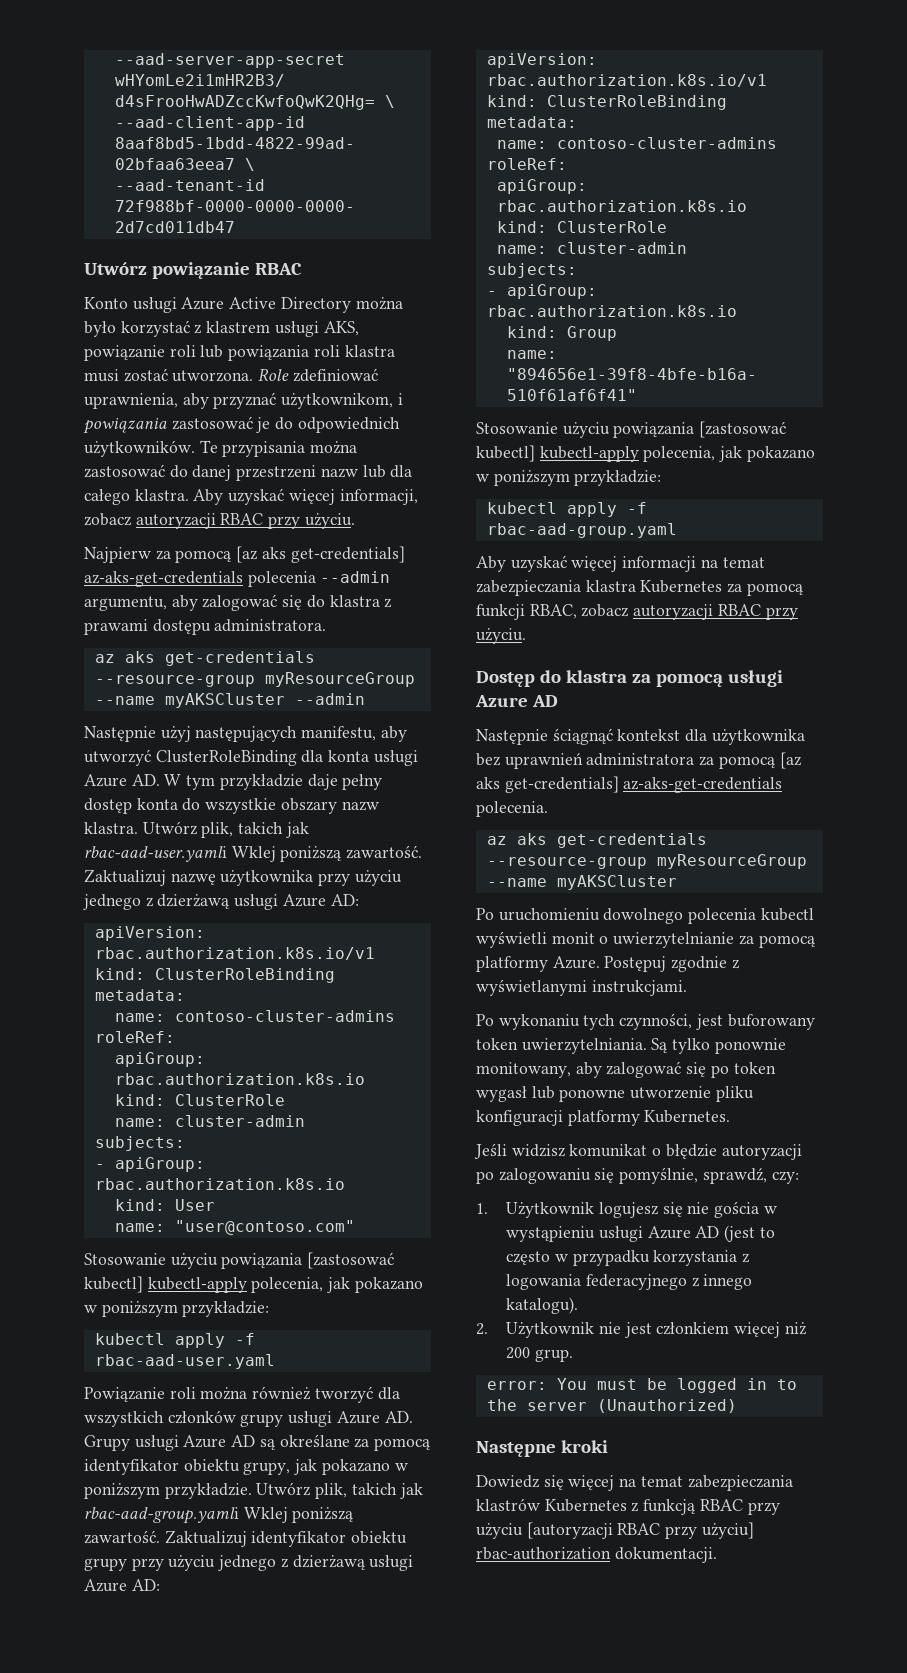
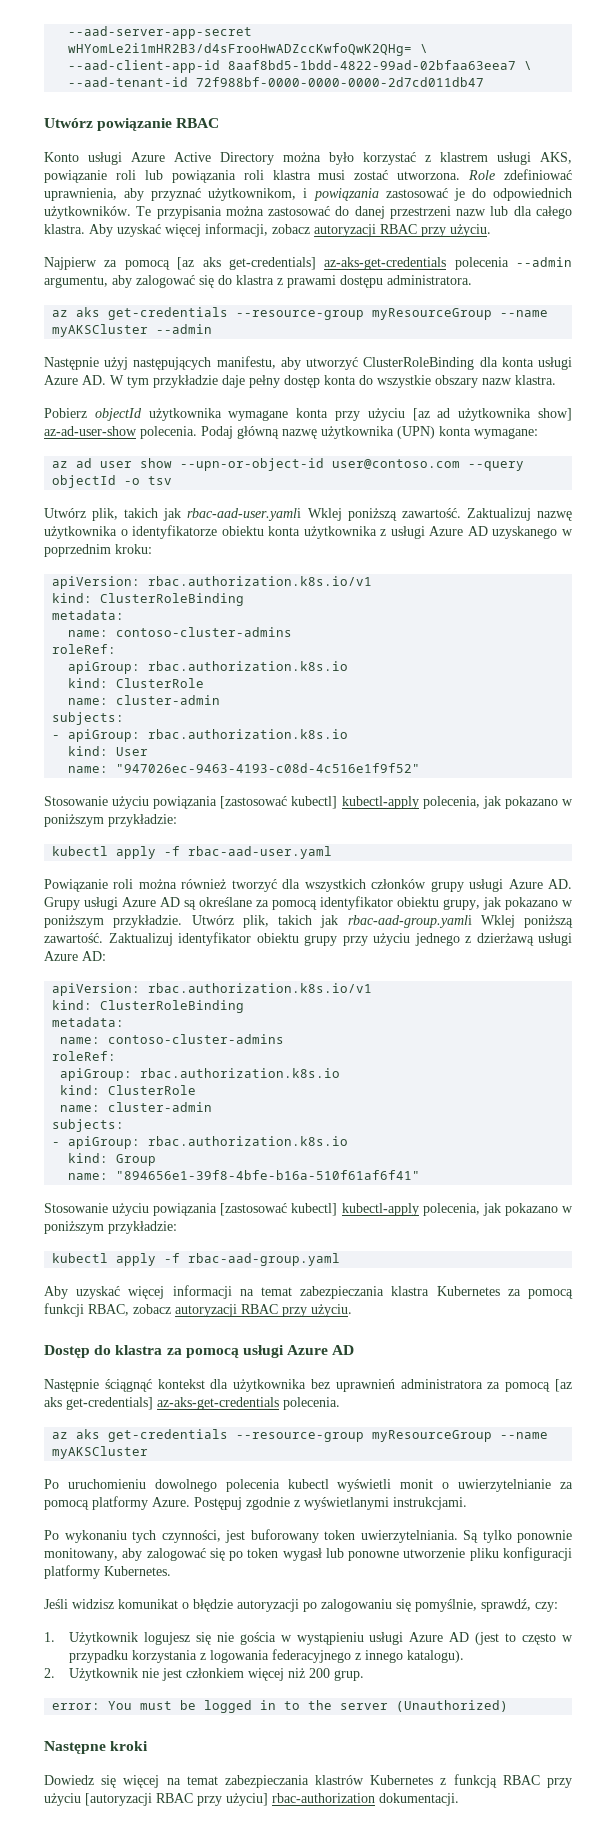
- Następnie użyj następujących manifestu, aby utworzyć ClusterRoleBinding dla konta usługi Azure AD. W tym przykładzie daje pełny dostęp konta do wszystkie obszary nazw klastra. Utwórz plik, takich jak rbac-aad-user.yamli Wklej poniższą zawartość.
+ Następnie użyj następujących manifestu, aby utworzyć ClusterRoleBinding dla konta usługi Azure AD. W tym przykładzie daje pełny dostęp konta do wszystkie obszary nazw klastra.
+ Pobierz objectId użytkownika wymagane konta przy użyciu [az ad użytkownika show] az-ad-user-show polecenia. Podaj główną nazwę użytkownika (UPN) konta wymagane:
+ az ad user show --upn-or-object-id user@contoso.com --query objectId -o tsv
+ Utwórz plik, takich jak rbac-aad-user.yamli Wklej poniższą zawartość.
- Zaktualizuj nazwę użytkownika przy użyciu jednego z dzierżawą usługi Azure AD:
+ Zaktualizuj nazwę użytkownika o identyfikatorze obiektu konta użytkownika z usługi Azure AD uzyskanego w poprzednim kroku:
- name: "user@contoso.com"
+ name: "947026ec-9463-4193-c08d-4c516e1f9f52"

